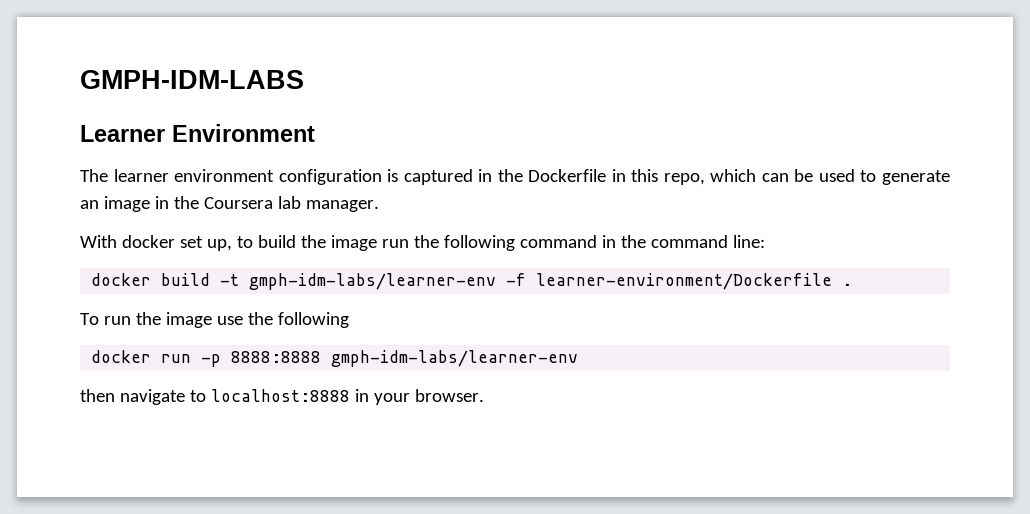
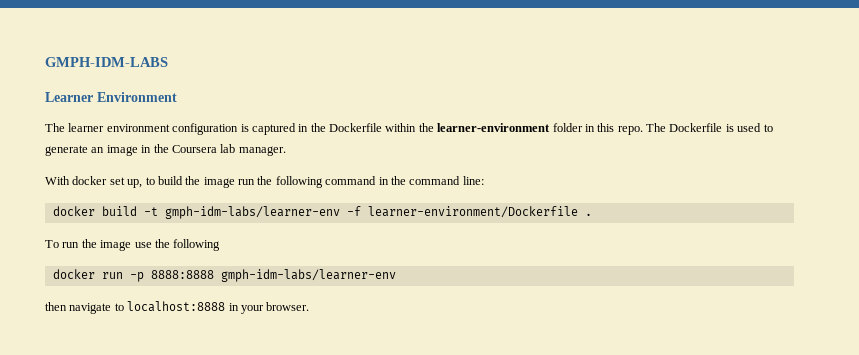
- The learner environment configuration is captured in the Dockerfile in this repo, which can be used to generate an image in the Coursera lab manager.
+ The learner environment configuration is captured in the Dockerfile within the learner-environment folder in this repo. The Dockerfile is used to generate an image in the Coursera lab manager.

